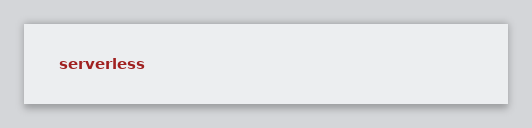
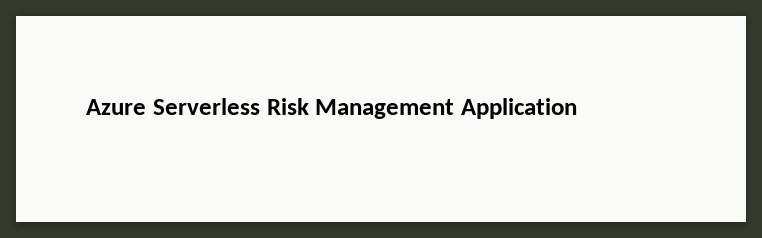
- serverless
+ Azure Serverless Risk Management Application

